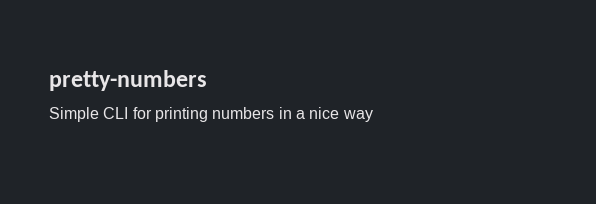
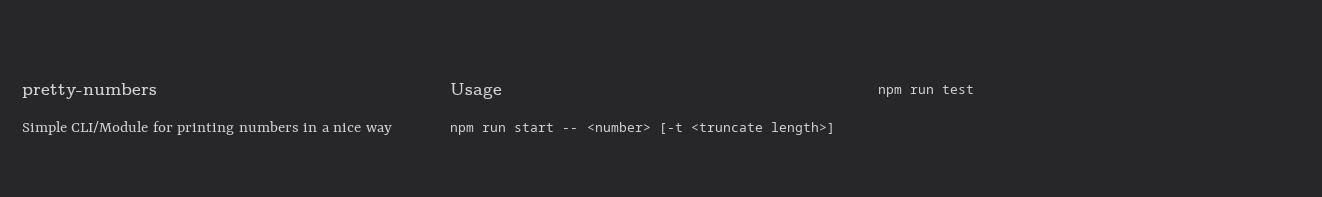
- Simple CLI for printing numbers in a nice way
+ Simple CLI/Module for printing numbers in a nice way
+ Usage
+ npm run start -- <number> [-t <truncate length>] npm run test

